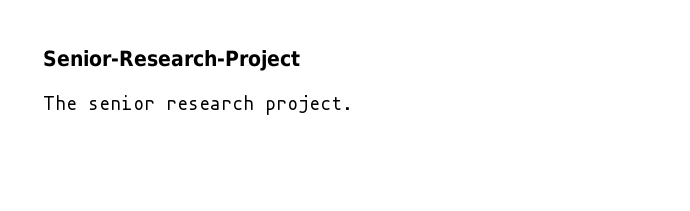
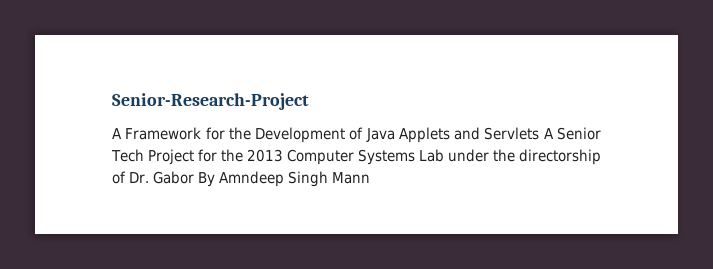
- The senior research project.
+ A Framework for the Development of Java Applets and Servlets A Senior Tech Project for the 2013 Computer Systems Lab under the directorship of Dr. Gabor By Amndeep Singh Mann

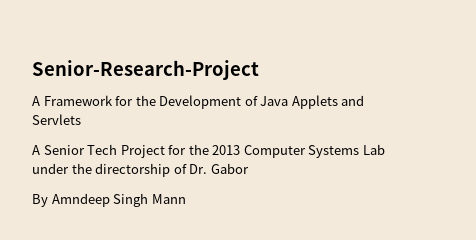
- A Framework for the Development of Java Applets and Servlets A Senior Tech Project for the 2013 Computer Systems Lab under the directorship of Dr. Gabor By Amndeep Singh Mann
+ A Framework for the Development of Java Applets and Servlets
+ A Senior Tech Project for the 2013 Computer Systems Lab under the directorship of Dr. Gabor
+ By Amndeep Singh Mann

